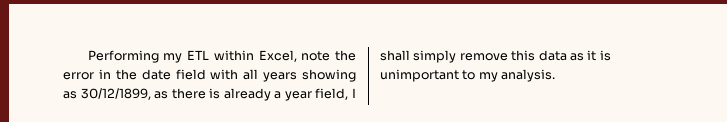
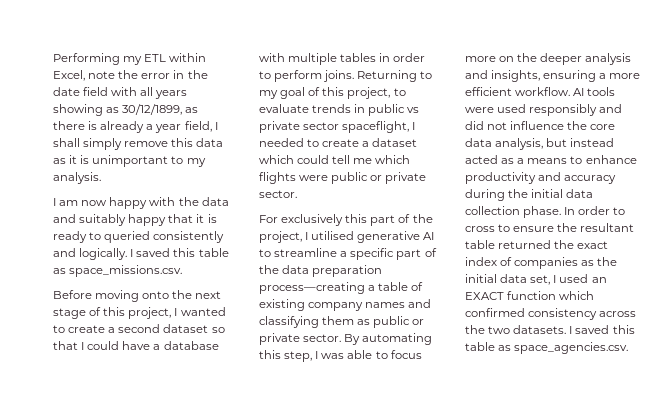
+ I am now happy with the data and suitably happy that it is ready to queried consistently and logically. I saved this table as space_missions.csv.
+ Before moving onto the next stage of this project, I wanted to create a second dataset so that I could have a database with multiple tables in order to perform joins. Returning to my goal of this project, to evaluate trends in public vs private sector spaceflight, I needed to create a dataset which could tell me which flights were public or private sector.
+ For exclusively this part of the project, I utilised generative AI to streamline a specific part of the data preparation process—creating a table of existing company names and classifying them as public or private sector. By automating this step, I was able to focus more on the deeper analysis and insights, ensuring a more efficient workflow. AI tools were used responsibly and did not influence the core data analysis, but instead acted as a means to enhance productivity and accuracy during the initial data collection phase. In order to cross to ensure the resultant table returned the exact index of companies as the initial data set, I used an EXACT function which confirmed consistency across the two datasets. I saved this table as space_agencies.csv.

